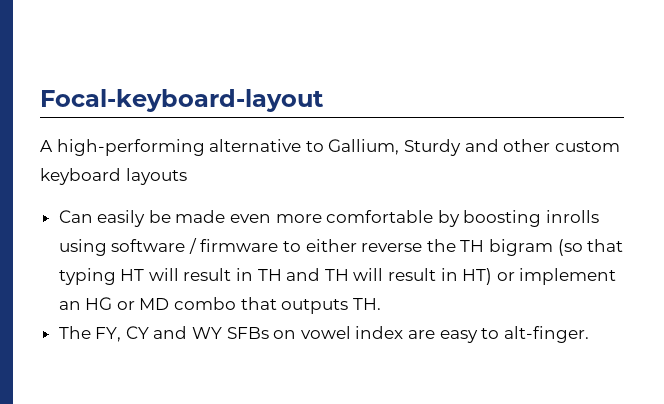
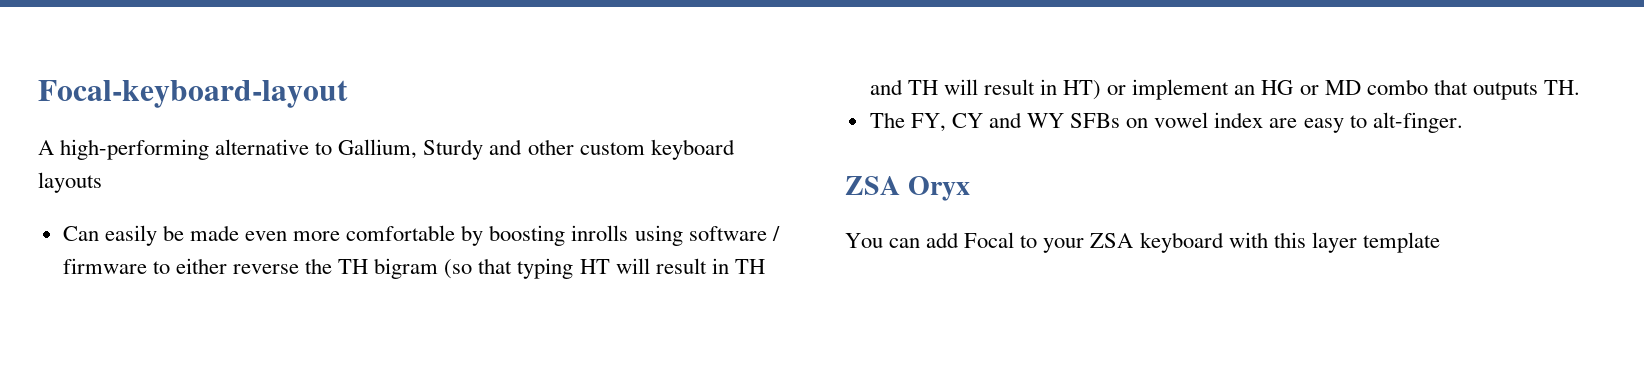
+ ZSA Oryx
+ You can add Focal to your ZSA keyboard with this layer template

